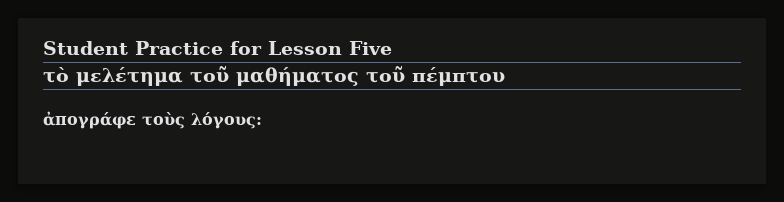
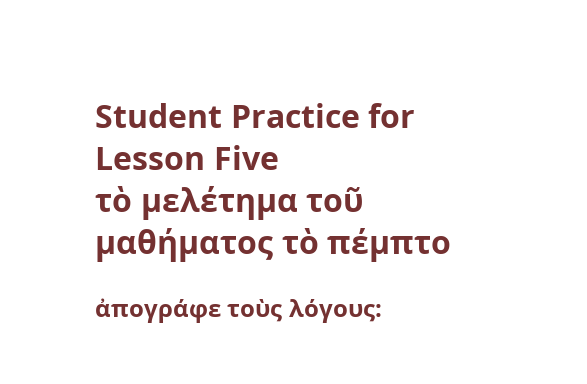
- τὸ μελέτημα τοῦ μαθήματος τοῦ πέμπτου
+ τὸ μελέτημα τοῦ μαθήματος τὸ πέμπτο

